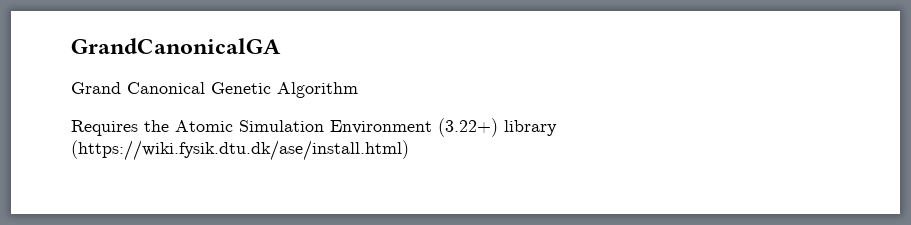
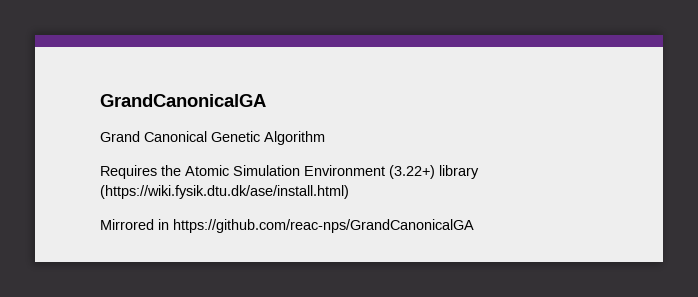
+ Mirrored in https://github.com/reac-nps/GrandCanonicalGA

